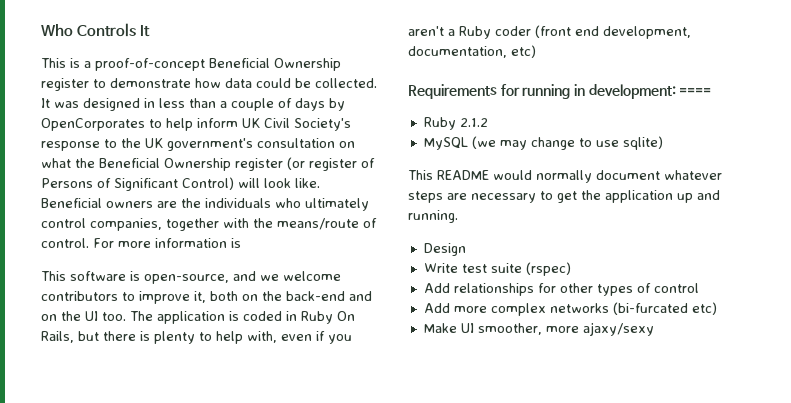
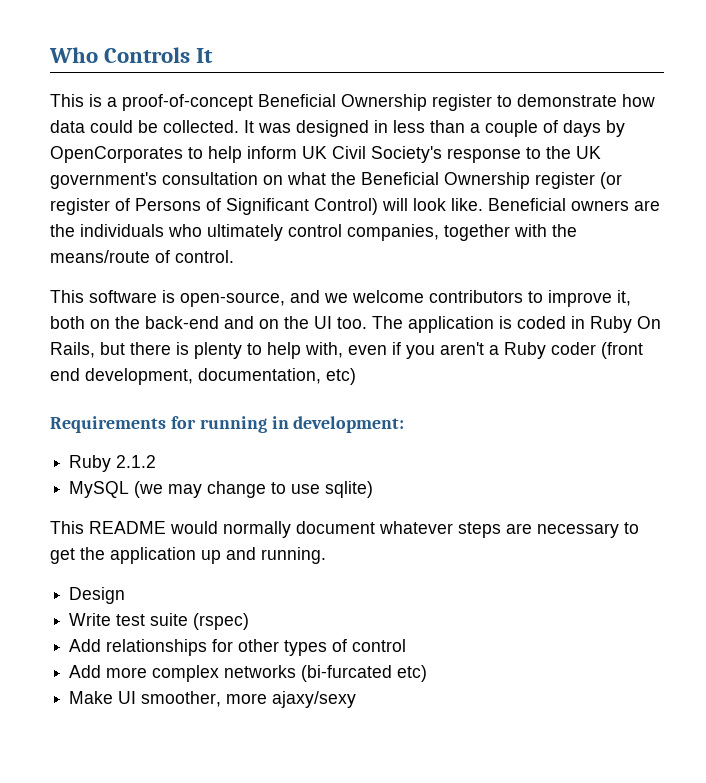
- For more information is
- Requirements for running in development: ====
+ Requirements for running in development:

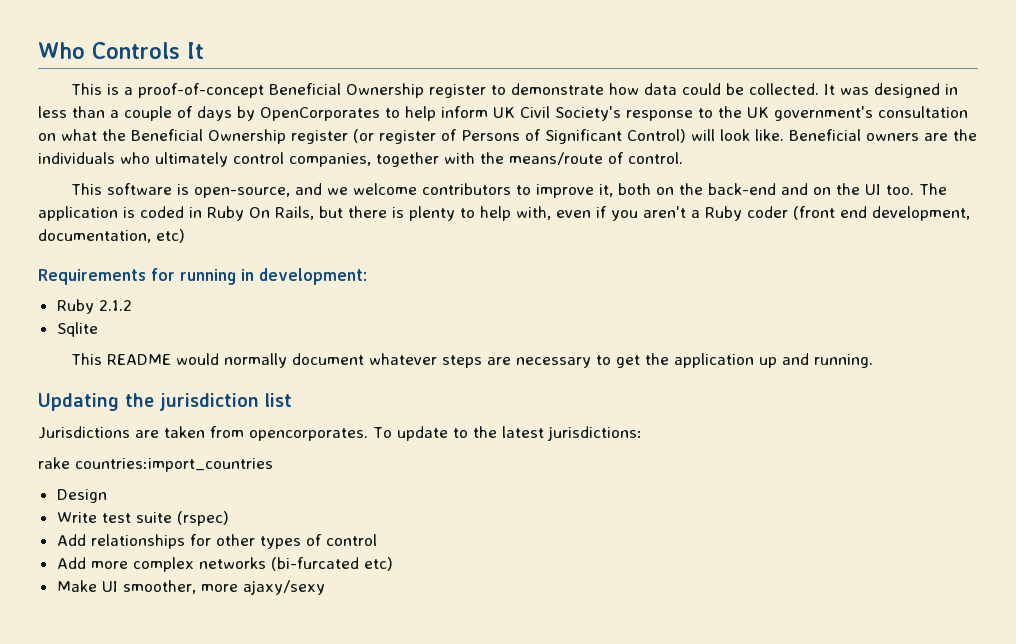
- MySQL (we may change to use sqlite)
+ Sqlite
+ Updating the jurisdiction list
+ Jurisdictions are taken from opencorporates. To update to the latest jurisdictions:
+ rake countries:import_countries

